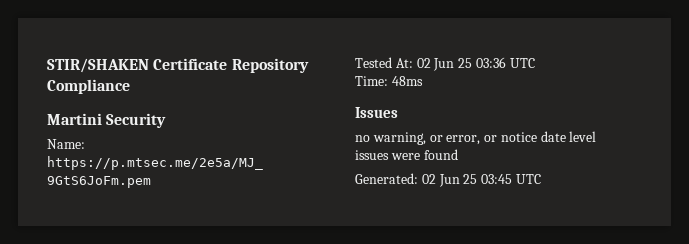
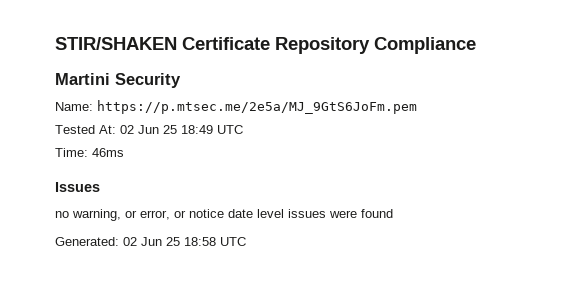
- Tested At: 02 Jun 25 03:36 UTC
+ Tested At: 02 Jun 25 18:49 UTC
- Time: 48ms
+ Time: 46ms
- Generated: 02 Jun 25 03:45 UTC
+ Generated: 02 Jun 25 18:58 UTC

